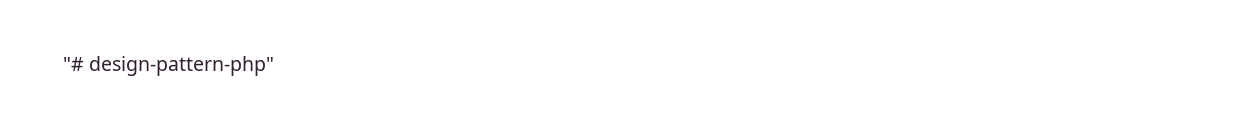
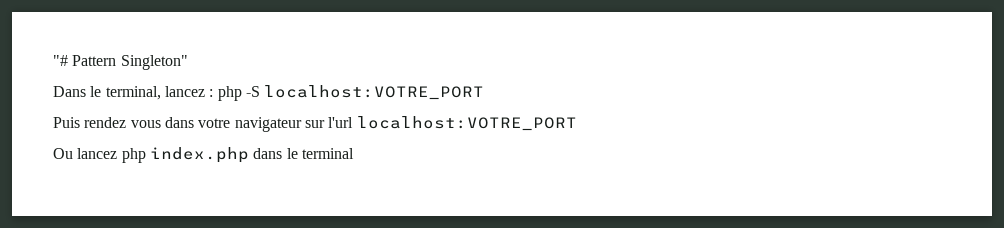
- "# design-pattern-php"
+ "# Pattern Singleton"
+ Dans le terminal, lancez : php -S localhost:VOTRE_PORT
+ Puis rendez vous dans votre navigateur sur l'url localhost:VOTRE_PORT
+ Ou lancez php index.php dans le terminal

